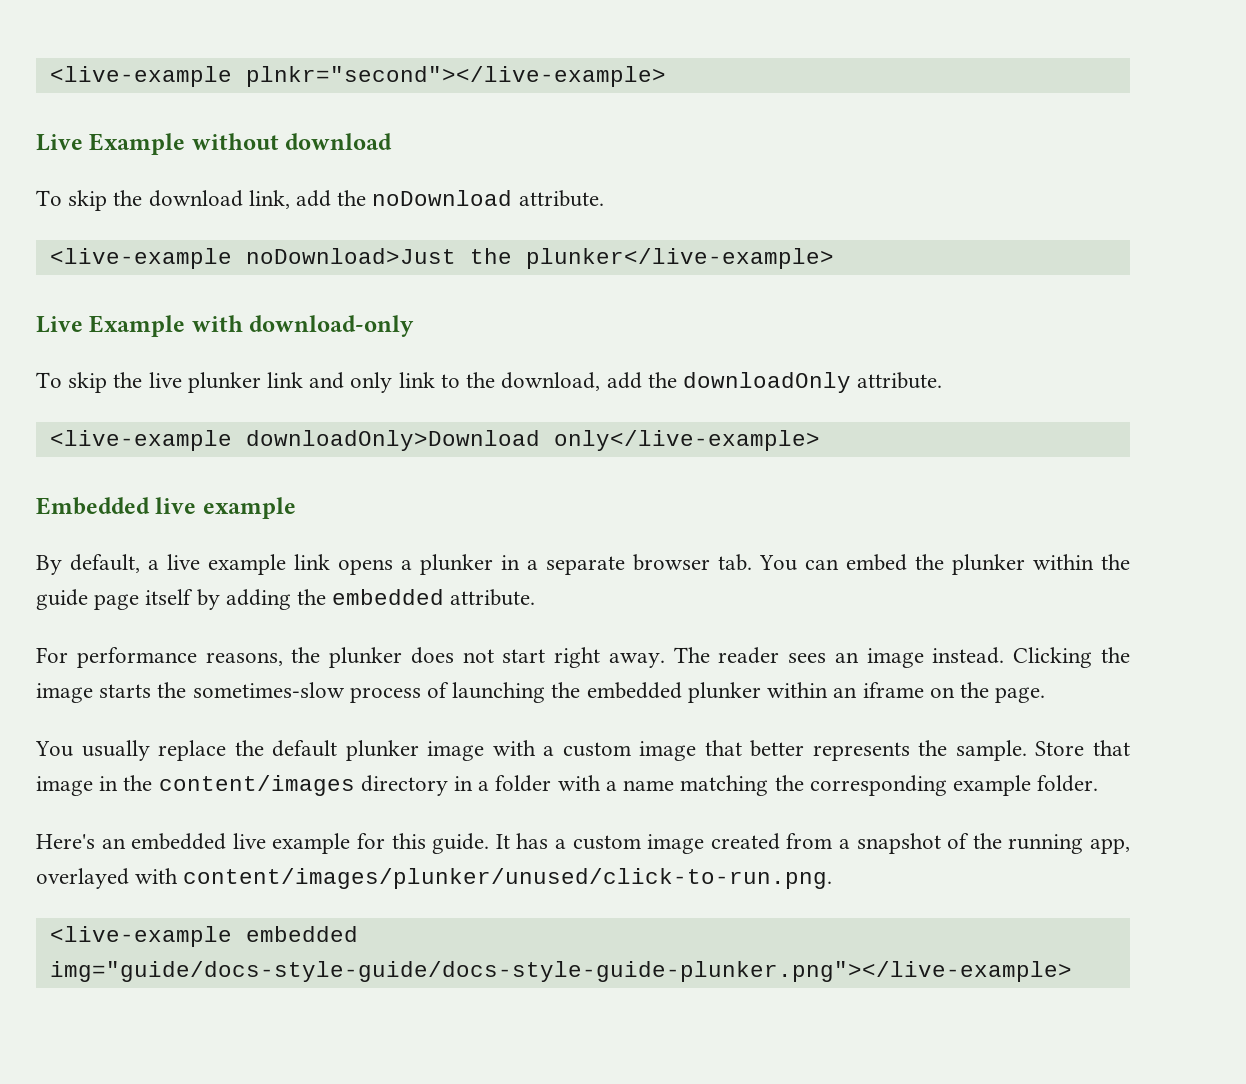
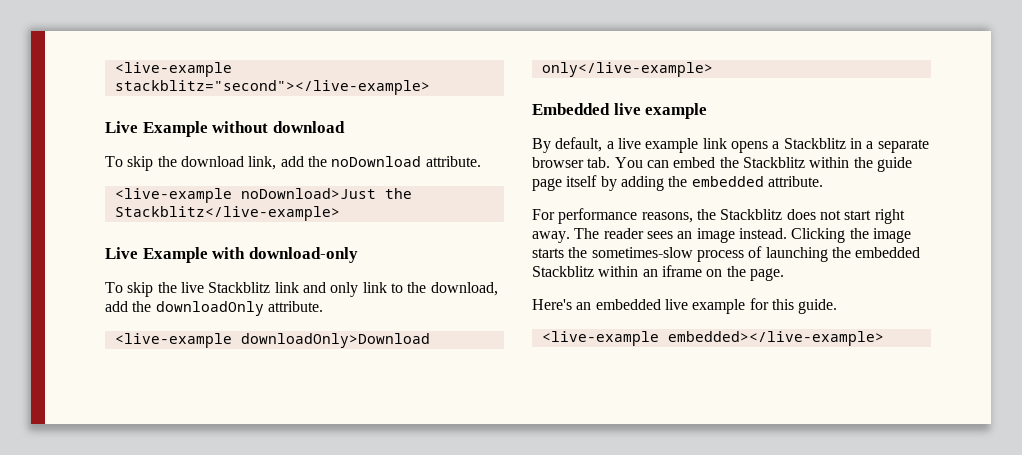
- <live-example plnkr="second"></live-example>
+ <live-example stackblitz="second"></live-example>
- <live-example noDownload>Just the plunker</live-example>
+ <live-example noDownload>Just the Stackblitz</live-example>
- To skip the live plunker link and only link to the download, add the downloadOnly attribute.
+ To skip the live Stackblitz link and only link to the download, add the downloadOnly attribute.
- By default, a live example link opens a plunker in a separate browser tab. You can embed the plunker within the guide page itself by adding the embedded attribute.
+ By default, a live example link opens a Stackblitz in a separate browser tab. You can embed the Stackblitz within the guide page itself by adding the embedded attribute.
- For performance reasons, the plunker does not start right away.
+ For performance reasons, the Stackblitz does not start right away.
- Clicking the image starts the sometimes-slow process of launching the embedded plunker within an iframe on the page.
+ Clicking the image starts the sometimes-slow process of launching the embedded Stackblitz within an iframe on the page.
- You usually replace the default plunker image with a custom image that better represents the sample. Store that image in the content/images directory in a folder with a name matching the corresponding example folder.
- Here's an embedded live example for this guide. It has a custom image created from a snapshot of the running app, overlayed with content/images/plunker/unused/click-to-run.png.
- <live-example embedded img="guide/docs-style-guide/docs-style-guide-plunker.png"></live-example>
+ Here's an embedded live example for this guide.
+ <live-example embedded></live-example>

